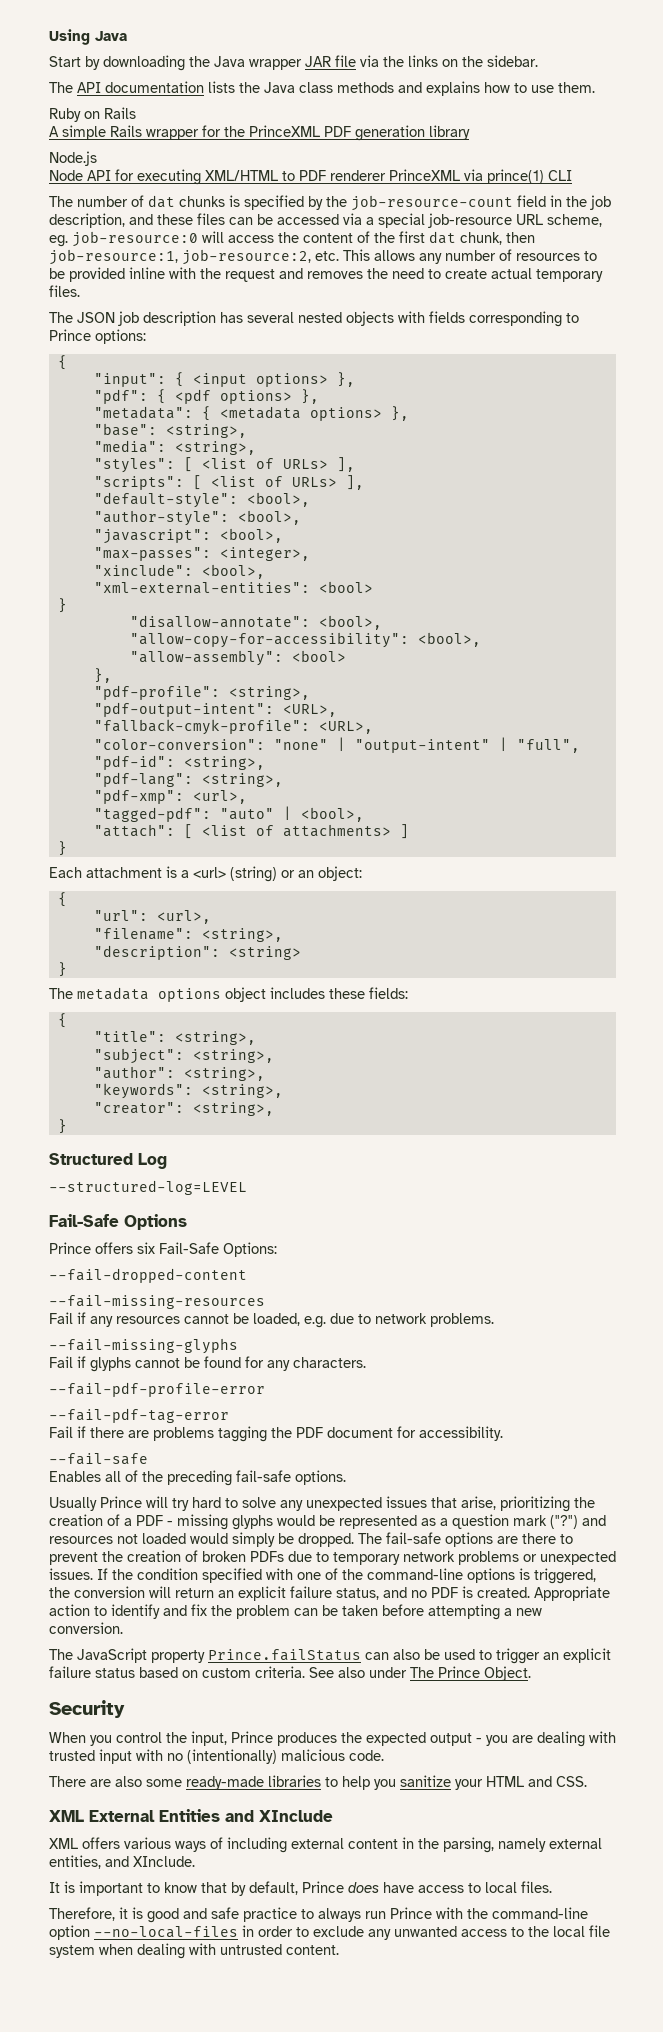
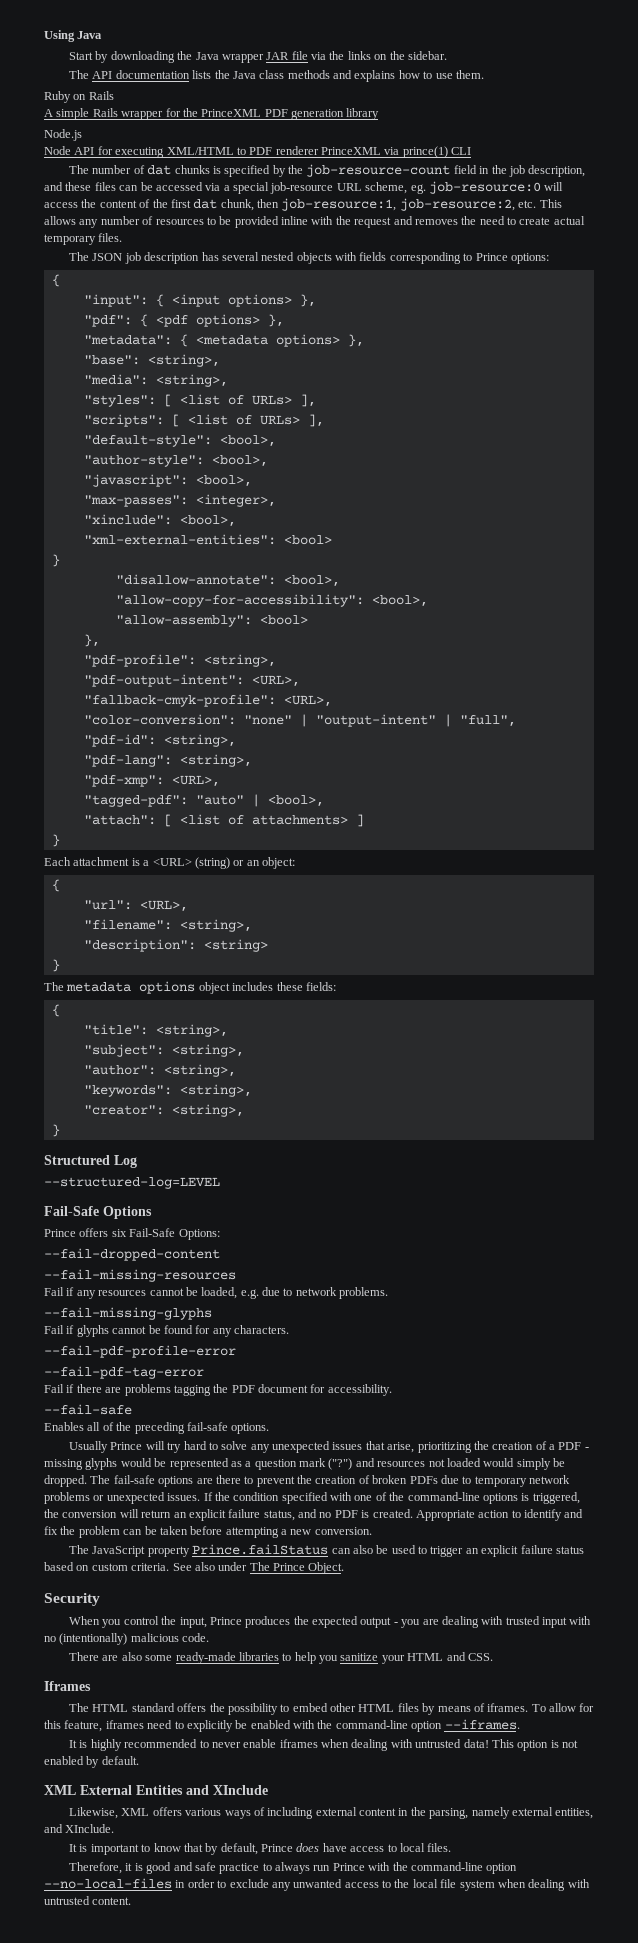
- "pdf-xmp": <url>,
+ "pdf-xmp": <URL>,
- Each attachment is a <url> (string) or an object:
+ Each attachment is a <URL> (string) or an object:
- "url": <url>,
+ "url": <URL>,
+ Iframes
+ The HTML standard offers the possibility to embed other HTML files by means of iframes. To allow for this feature, iframes need to explicitly be enabled with the command-line option --iframes.
+ It is highly recommended to never enable iframes when dealing with untrusted data! This option is not enabled by default.
- XML offers various ways of including external content in the parsing, namely external entities, and XInclude.
+ Likewise, XML offers various ways of including external content in the parsing, namely external entities, and XInclude.

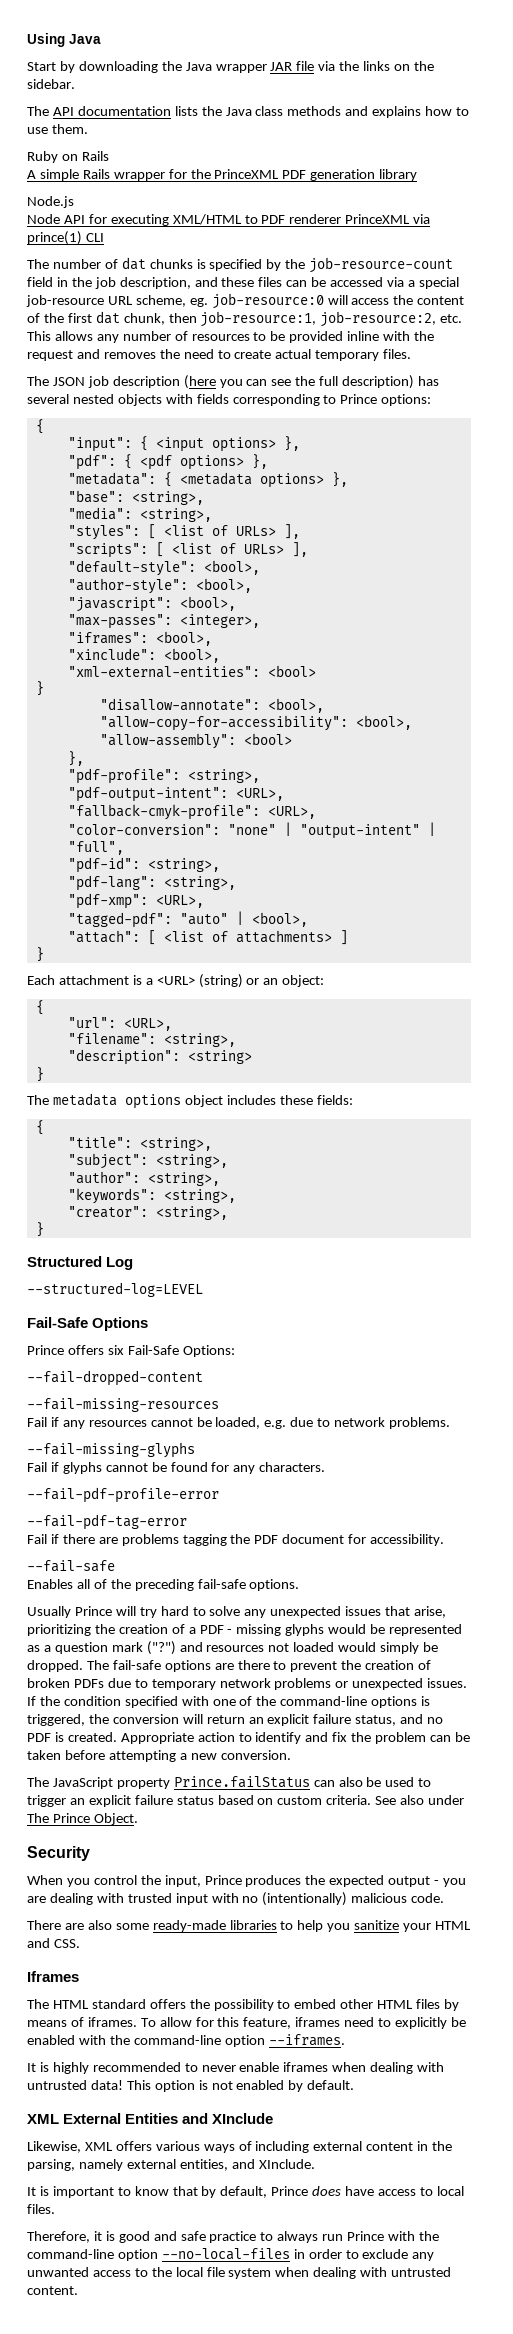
- The JSON job description has several nested objects with fields corresponding to Prince options:
+ The JSON job description (here you can see the full description) has several nested objects with fields corresponding to Prince options:
+ "iframes": <bool>,

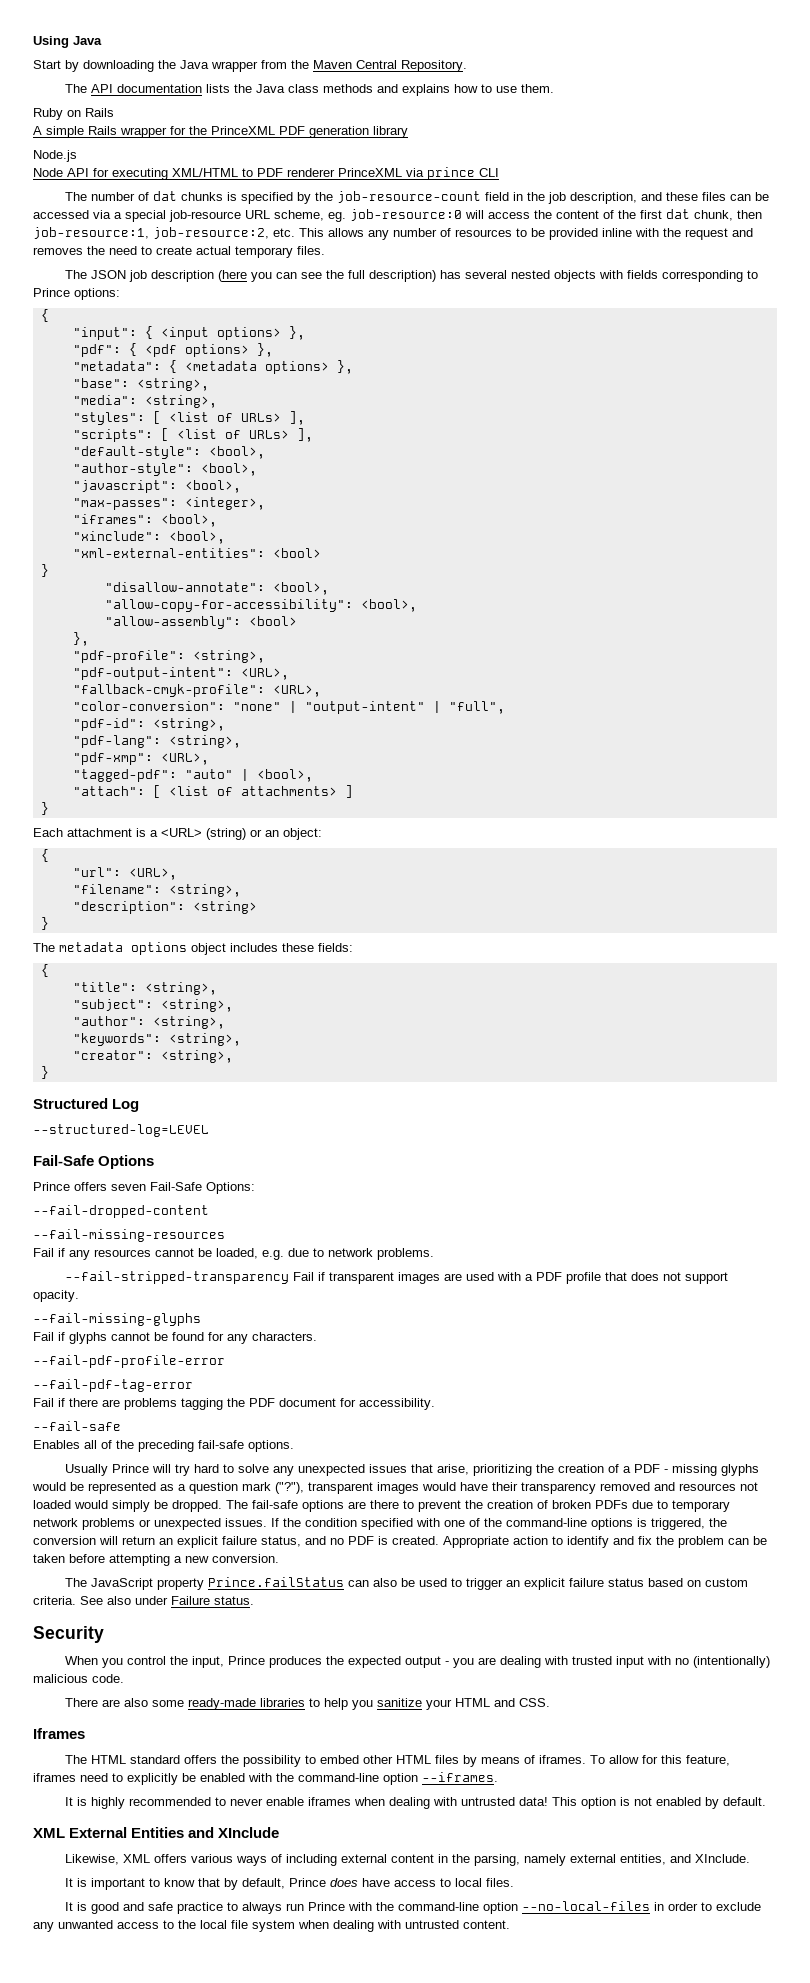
- Start by downloading the Java wrapper JAR file via the links on the sidebar.
+ Start by downloading the Java wrapper from the Maven Central Repository.
- Node API for executing XML/HTML to PDF renderer PrinceXML via prince(1) CLI
+ Node API for executing XML/HTML to PDF renderer PrinceXML via prince CLI
- Prince offers six Fail-Safe Options:
+ Prince offers seven Fail-Safe Options:
+ --fail-stripped-transparency Fail if transparent images are used with a PDF profile that does not support opacity.
- Usually Prince will try hard to solve any unexpected issues that arise, prioritizing the creation of a PDF - missing glyphs would be represented as a question mark ("?") and resources not loaded would simply be dropped.
+ Usually Prince will try hard to solve any unexpected issues that arise, prioritizing the creation of a PDF - missing glyphs would be represented as a question mark ("?"), transparent images would have their transparency removed and resources not loaded would simply be dropped.
- See also under The Prince Object.
+ See also under Failure status.
- Therefore, it is good and safe practice to always run Prince with the command-line option --no-local-files in order to exclude any unwanted access to the local file system when dealing with untrusted content.
+ It is good and safe practice to always run Prince with the command-line option --no-local-files in order to exclude any unwanted access to the local file system when dealing with untrusted content.

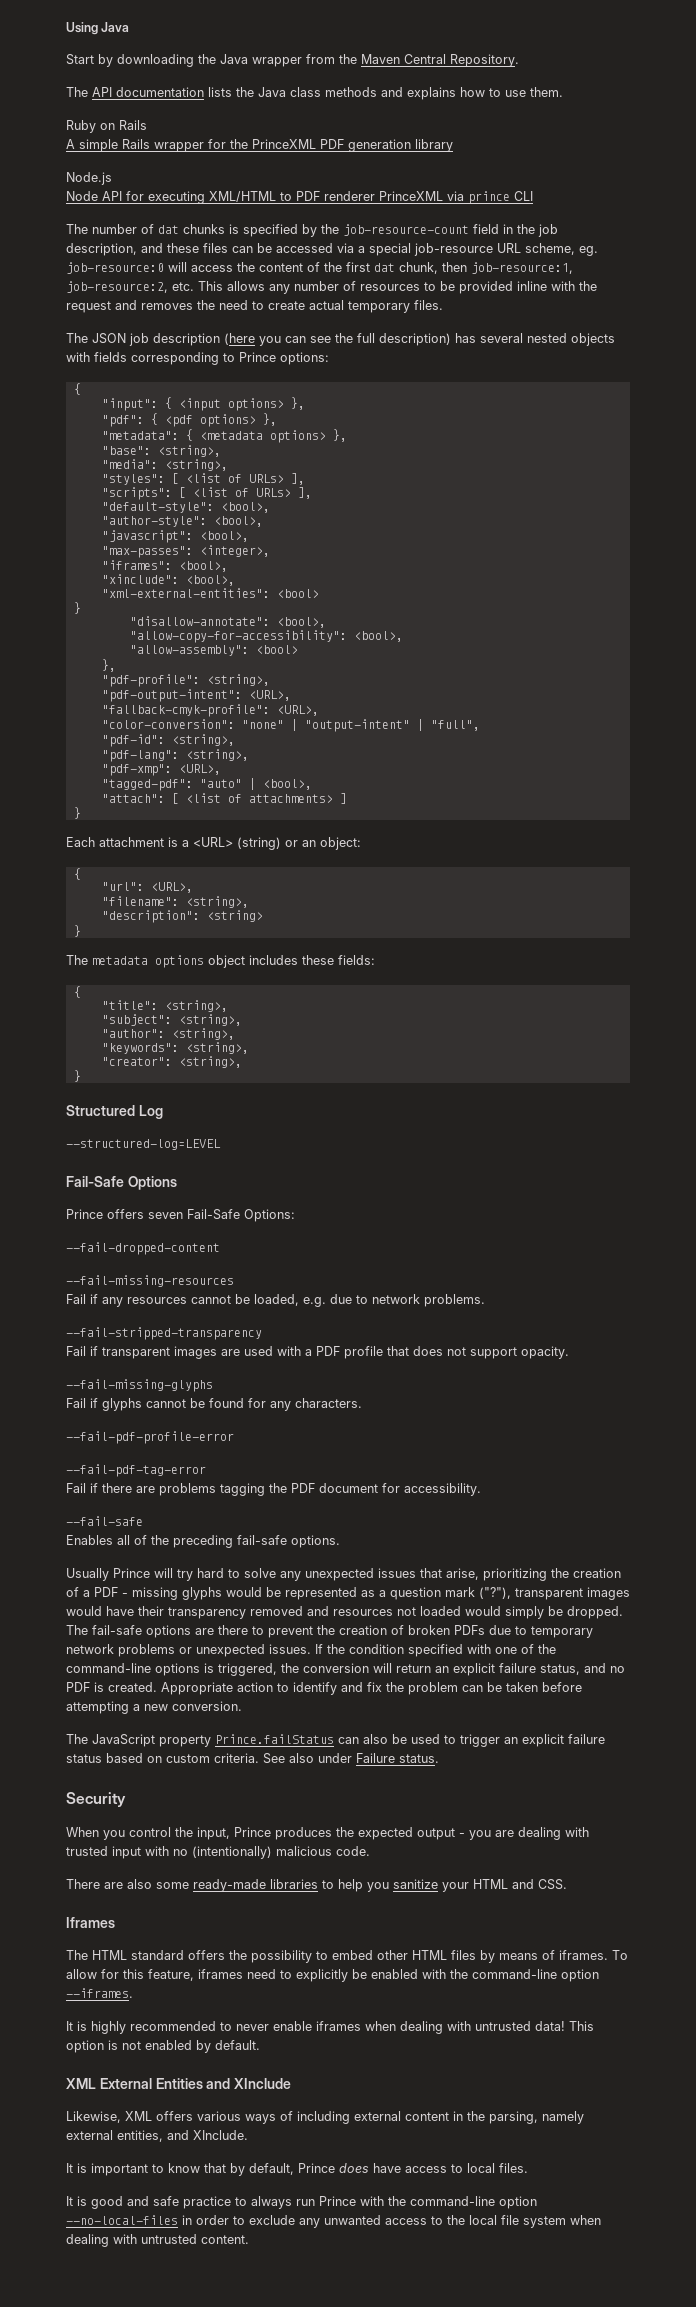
- --fail-stripped-transparency Fail if transparent images are used with a PDF profile that does not support opacity.
+ --fail-stripped-transparency
+ Fail if transparent images are used with a PDF profile that does not support opacity.

